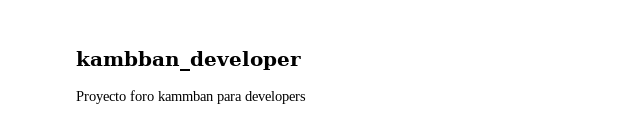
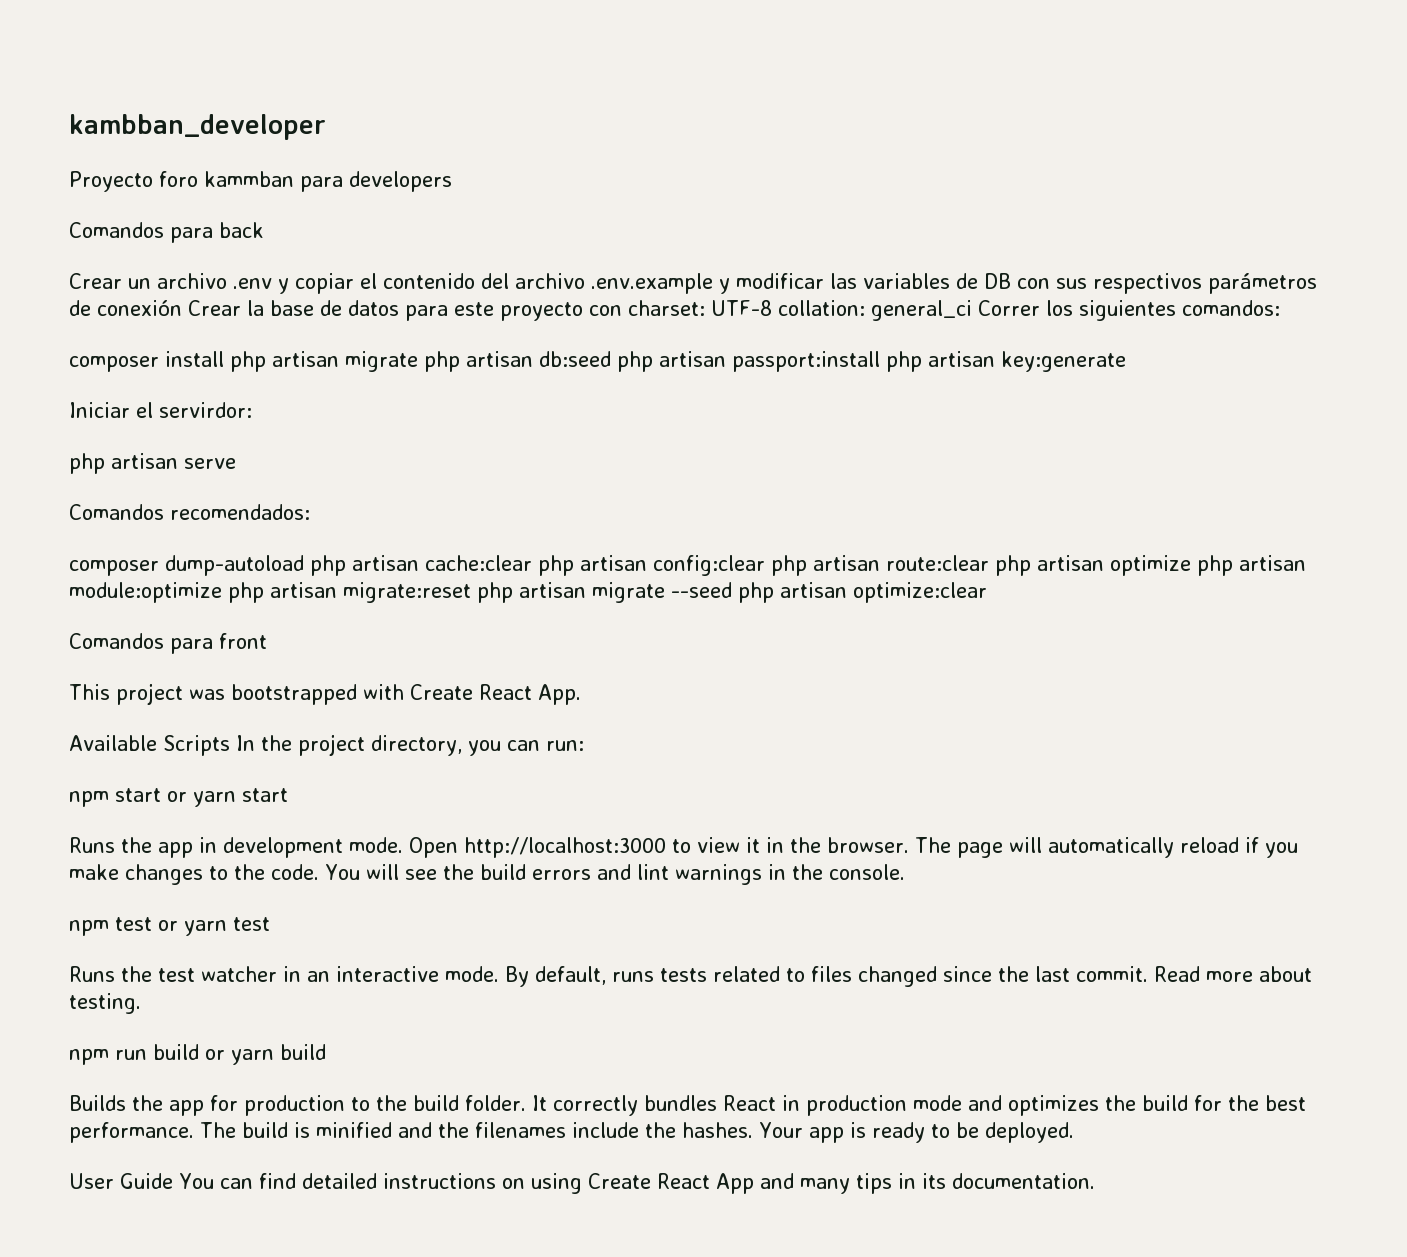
+ Comandos para back
+ Crear un archivo .env y copiar el contenido del archivo .env.example y modificar las variables de DB con sus respectivos parámetros de conexión Crear la base de datos para este proyecto con charset: UTF-8 collation: general_ci Correr los siguientes comandos:
+ composer install php artisan migrate php artisan db:seed php artisan passport:install php artisan key:generate
+ Iniciar el servirdor:
+ php artisan serve
+ Comandos recomendados:
+ composer dump-autoload php artisan cache:clear php artisan config:clear php artisan route:clear php artisan optimize php artisan module:optimize php artisan migrate:reset php artisan migrate --seed php artisan optimize:clear
+ Comandos para front
+ This project was bootstrapped with Create React App.
+ Available Scripts In the project directory, you can run:
+ npm start or yarn start
+ Runs the app in development mode. Open http://localhost:3000 to view it in the browser. The page will automatically reload if you make changes to the code. You will see the build errors and lint warnings in the console.
+ npm test or yarn test
+ Runs the test watcher in an interactive mode. By default, runs tests related to files changed since the last commit. Read more about testing.
+ npm run build or yarn build
+ Builds the app for production to the build folder. It correctly bundles React in production mode and optimizes the build for the best performance. The build is minified and the filenames include the hashes. Your app is ready to be deployed.
+ User Guide You can find detailed instructions on using Create React App and many tips in its documentation.

